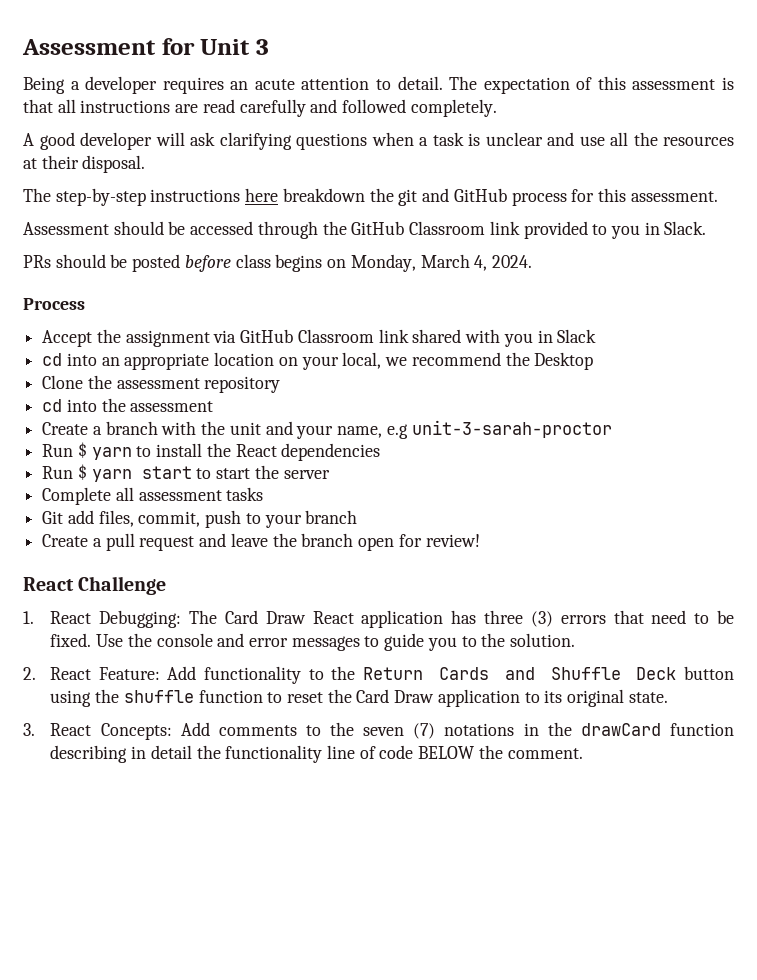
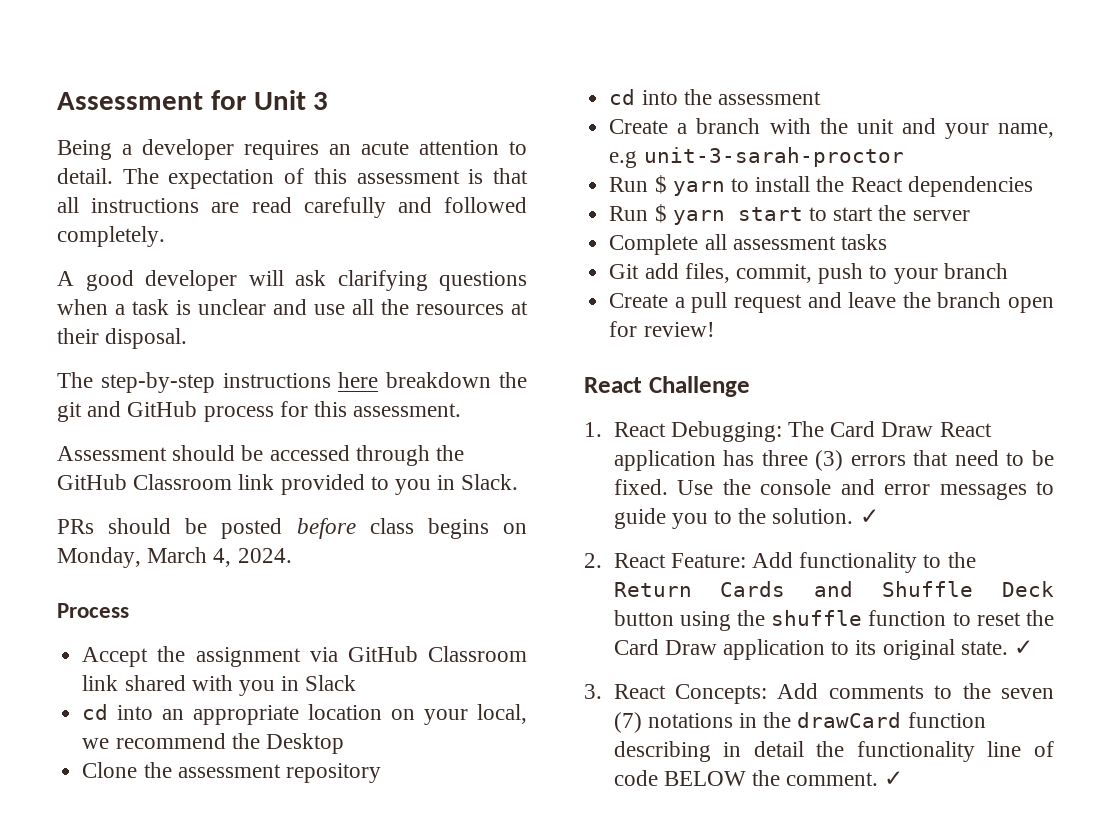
- Use the console and error messages to guide you to the solution.
+ Use the console and error messages to guide you to the solution. ✓
- 2. React Feature: Add functionality to the Return Cards and Shuffle Deck button using the shuffle function to reset the Card Draw application to its original state.
+ 2. React Feature: Add functionality to the Return Cards and Shuffle Deck button using the shuffle function to reset the Card Draw application to its original state. ✓
- 3. React Concepts: Add comments to the seven (7) notations in the drawCard function describing in detail the functionality line of code BELOW the comment.
+ 3. React Concepts: Add comments to the seven (7) notations in the drawCard function describing in detail the functionality line of code BELOW the comment. ✓

